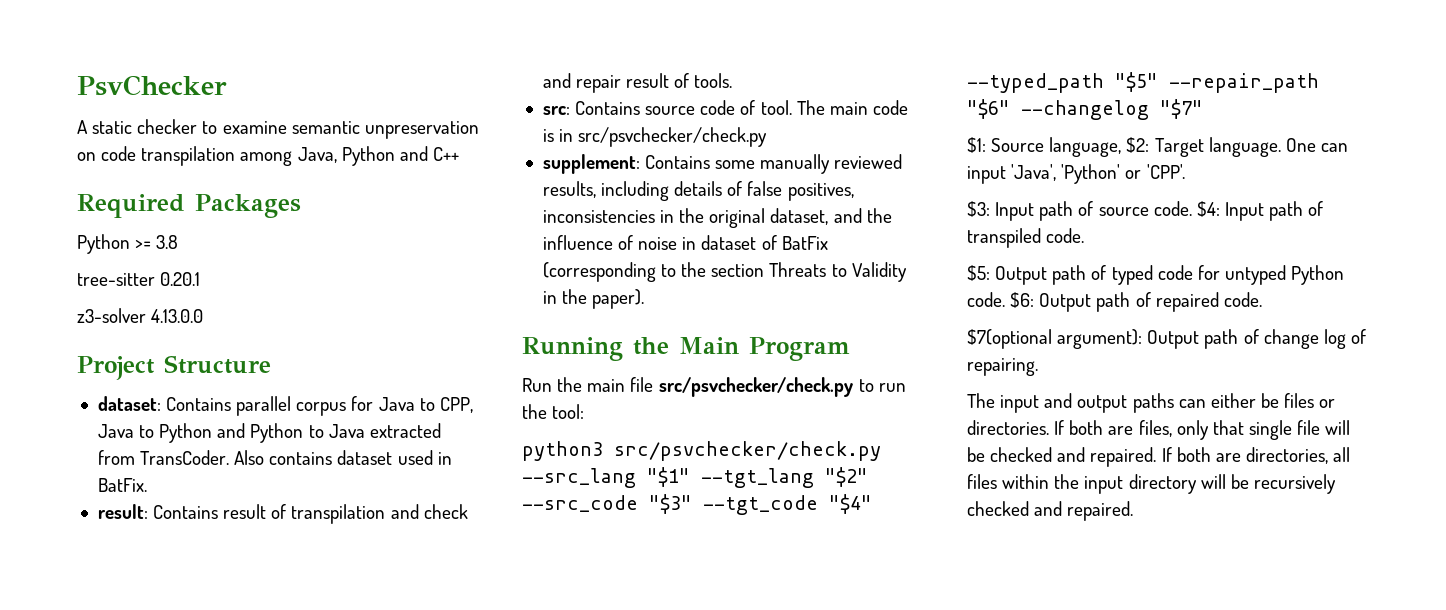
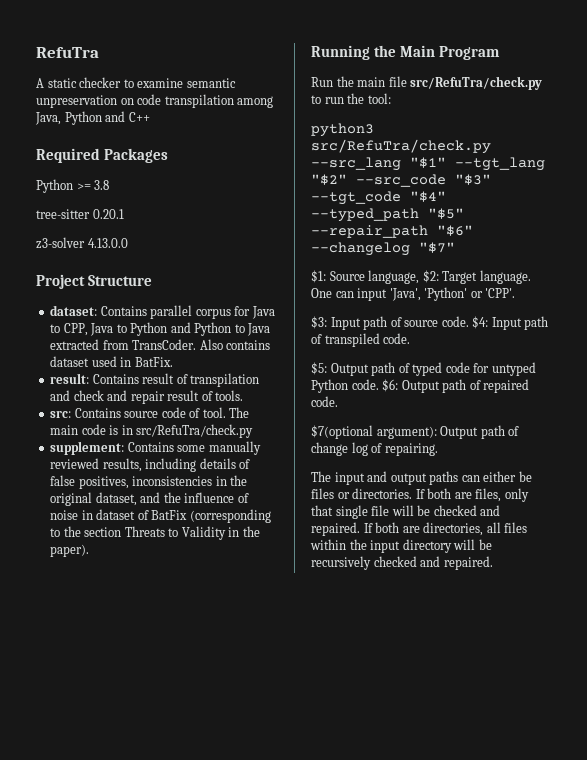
- PsvChecker
+ RefuTra
- The main code is in src/psvchecker/check.py
+ The main code is in src/RefuTra/check.py
- Run the main file src/psvchecker/check.py to run the tool:
+ Run the main file src/RefuTra/check.py to run the tool:
- python3 src/psvchecker/check.py --src_lang "$1" --tgt_lang "$2" --src_code "$3" --tgt_code "$4" --typed_path "$5" --repair_path "$6" --changelog "$7"
+ python3 src/RefuTra/check.py --src_lang "$1" --tgt_lang "$2" --src_code "$3" --tgt_code "$4" --typed_path "$5" --repair_path "$6" --changelog "$7"

